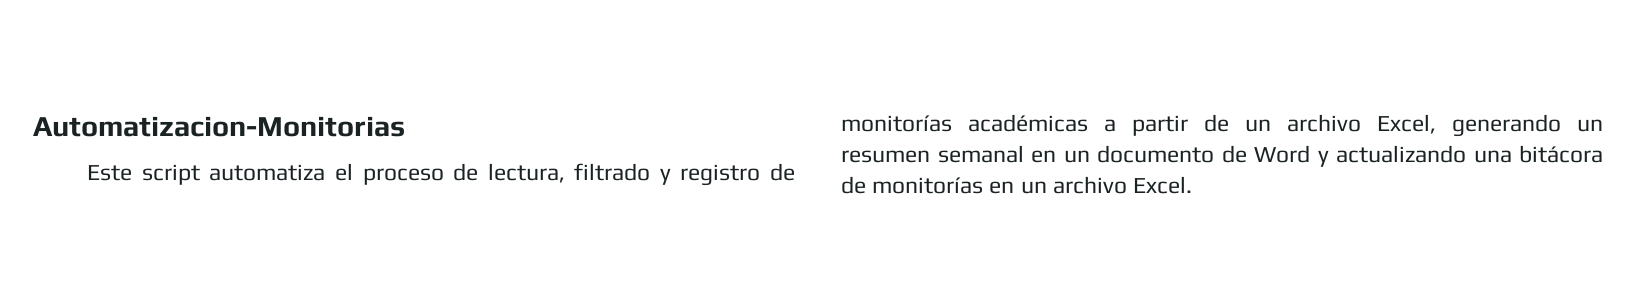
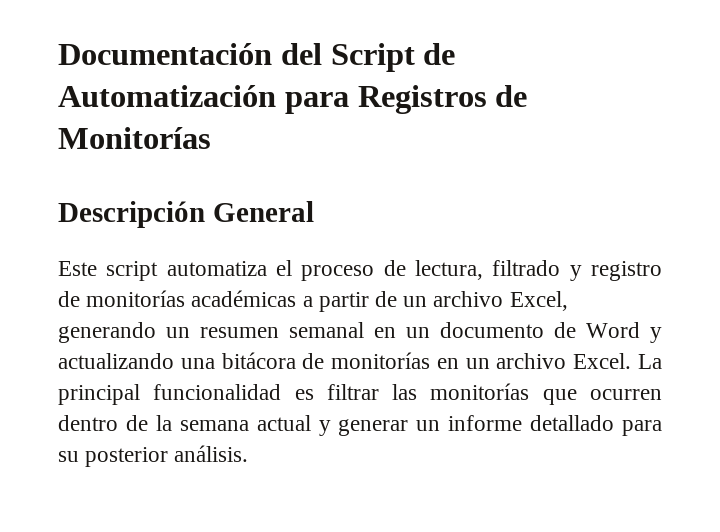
- Automatizacion-Monitorias
+ Documentación del Script de Automatización para Registros de Monitorías
+ Descripción General
+ La principal funcionalidad es filtrar las monitorías que ocurren dentro de la semana actual y generar un informe detallado para su posterior análisis.

